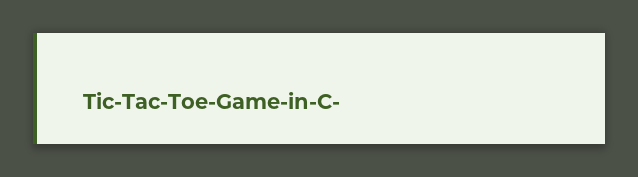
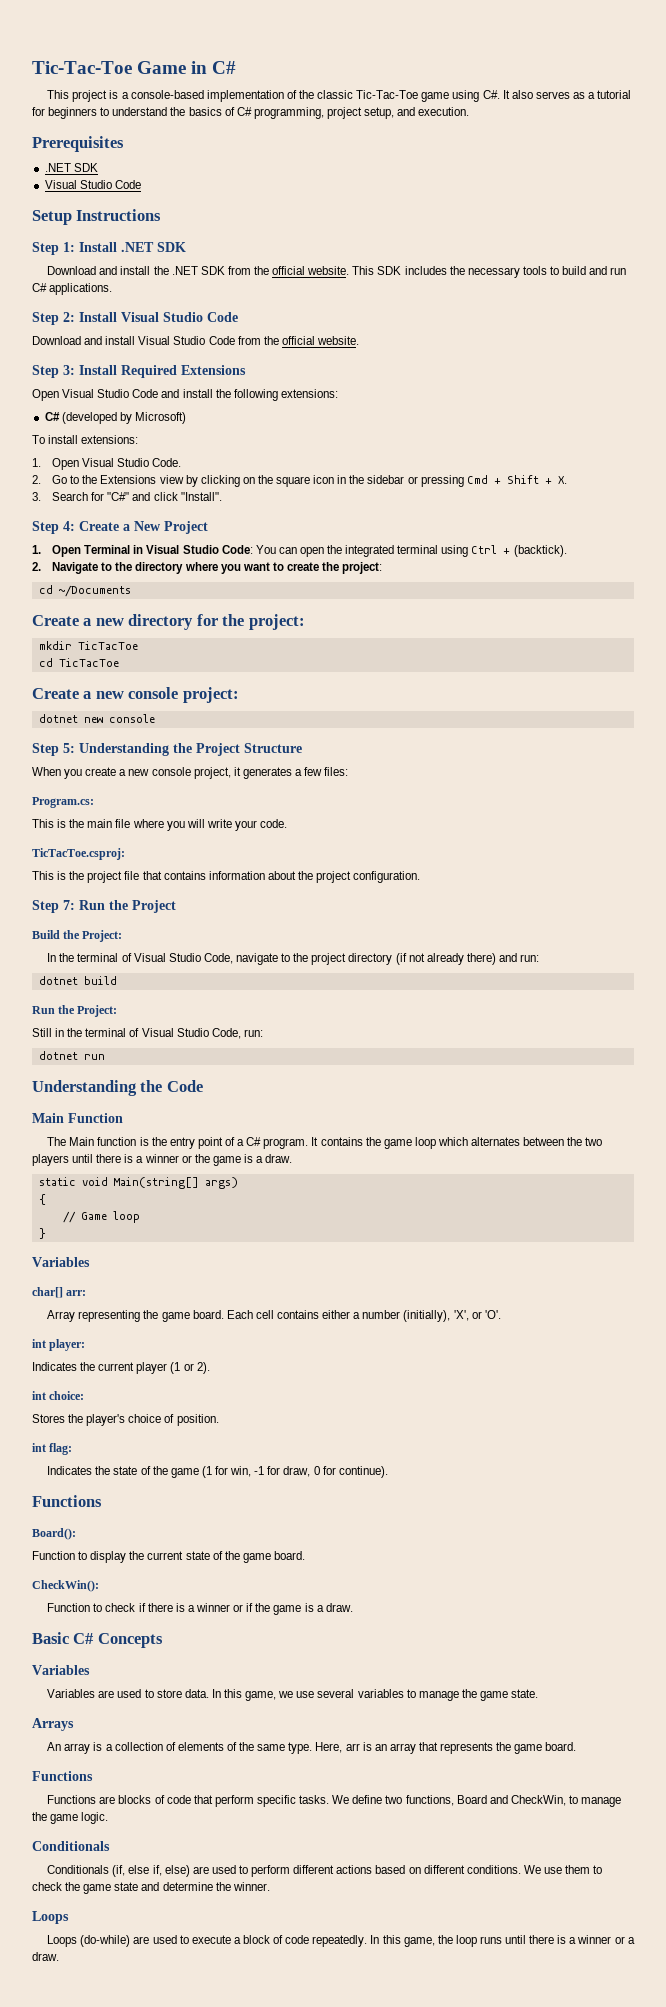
- Tic-Tac-Toe-Game-in-C-
+ Tic-Tac-Toe Game in C#
+ This project is a console-based implementation of the classic Tic-Tac-Toe game using C#. It also serves as a tutorial for beginners to understand the basics of C# programming, project setup, and execution.
+ Prerequisites
+ .NET SDK
+ Visual Studio Code
+ Setup Instructions
+ Step 1: Install .NET SDK
+ Download and install the .NET SDK from the official website. This SDK includes the necessary tools to build and run C# applications.
+ Step 2: Install Visual Studio Code
+ Download and install Visual Studio Code from the official website.
+ Step 3: Install Required Extensions
+ Open Visual Studio Code and install the following extensions:
+ C# (developed by Microsoft)
+ To install extensions:
+ 1. Open Visual Studio Code.
+ 2. Go to the Extensions view by clicking on the square icon in the sidebar or pressing Cmd + Shift + X.
+ 3. Search for "C#" and click "Install".
+ Step 4: Create a New Project
+ 1. Open Terminal in Visual Studio Code: You can open the integrated terminal using Ctrl + (backtick).
+ 2. Navigate to the directory where you want to create the project:
+ cd ~/Documents
+ Create a new directory for the project:
+ mkdir TicTacToe
+ cd TicTacToe
+ Create a new console project:
+ dotnet new console
+ Step 5: Understanding the Project Structure
+ When you create a new console project, it generates a few files:
+ Program.cs:
+ This is the main file where you will write your code.
+ TicTacToe.csproj:
+ This is the project file that contains information about the project configuration.
+ Step 7: Run the Project
+ Build the Project:
+ In the terminal of Visual Studio Code, navigate to the project directory (if not already there) and run:
+ dotnet build
+ Run the Project:
+ Still in the terminal of Visual Studio Code, run:
+ dotnet run
+ Understanding the Code
+ Main Function
+ The Main function is the entry point of a C# program. It contains the game loop which alternates between the two players until there is a winner or the game is a draw.
+ static void Main(string[] args)
+ {
+ // Game loop
+ }
+ Variables
+ char[] arr:
+ Array representing the game board. Each cell contains either a number (initially), 'X', or 'O'.
+ int player:
+ Indicates the current player (1 or 2).
+ int choice:
+ Stores the player's choice of position.
+ int flag:
+ Indicates the state of the game (1 for win, -1 for draw, 0 for continue).
+ Functions
+ Board():
+ Function to display the current state of the game board.
+ CheckWin():
+ Function to check if there is a winner or if the game is a draw.
+ Basic C# Concepts
+ Variables
+ Variables are used to store data. In this game, we use several variables to manage the game state.
+ Arrays
+ An array is a collection of elements of the same type. Here, arr is an array that represents the game board.
+ Functions
+ Functions are blocks of code that perform specific tasks. We define two functions, Board and CheckWin, to manage the game logic.
+ Conditionals
+ Conditionals (if, else if, else) are used to perform different actions based on different conditions. We use them to check the game state and determine the winner.
+ Loops
+ Loops (do-while) are used to execute a block of code repeatedly. In this game, the loop runs until there is a winner or a draw.

